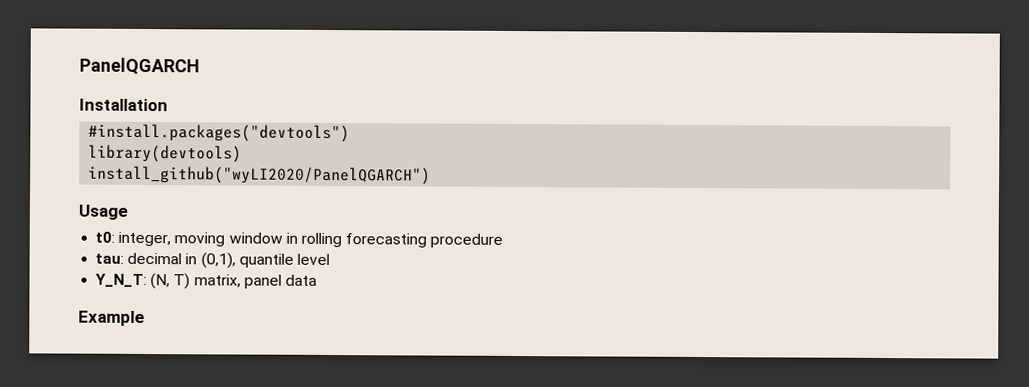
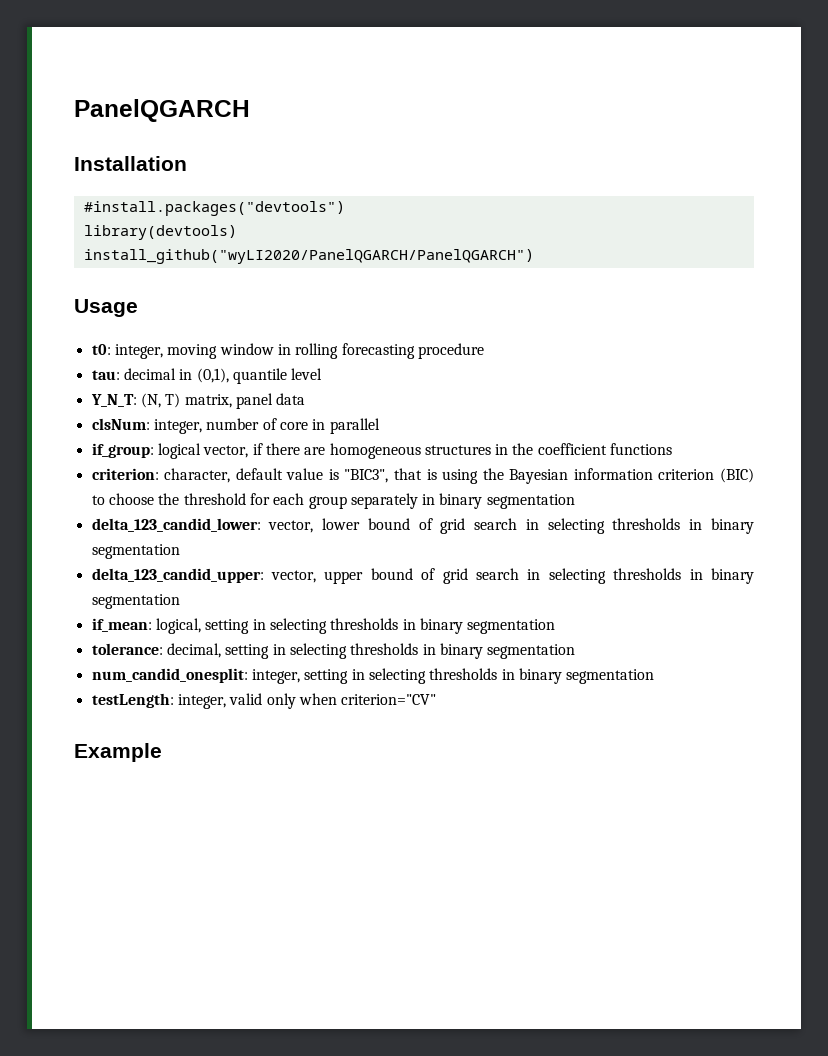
- install_github("wyLI2020/PanelQGARCH")
+ install_github("wyLI2020/PanelQGARCH/PanelQGARCH")
+ clsNum: integer, number of core in parallel
+ if_group: logical vector, if there are homogeneous structures in the coefficient functions
+ criterion: character, default value is "BIC3", that is using the Bayesian information criterion (BIC) to choose the threshold for each group separately in binary segmentation
+ delta_123_candid_lower: vector, lower bound of grid search in selecting thresholds in binary segmentation
+ delta_123_candid_upper: vector, upper bound of grid search in selecting thresholds in binary segmentation
+ if_mean: logical, setting in selecting thresholds in binary segmentation
+ tolerance: decimal, setting in selecting thresholds in binary segmentation
+ num_candid_onesplit: integer, setting in selecting thresholds in binary segmentation
+ testLength: integer, valid only when criterion="CV"

